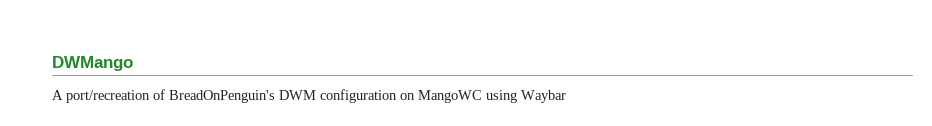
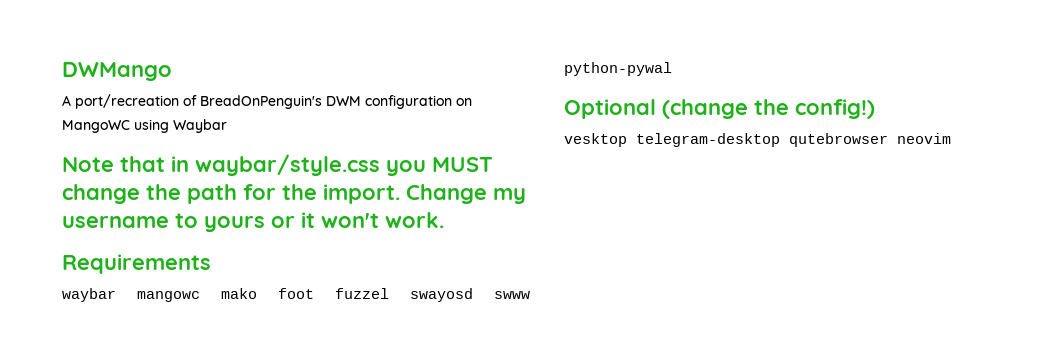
+ Note that in waybar/style.css you MUST change the path for the import. Change my username to yours or it won't work.
+ Requirements
+ waybar mangowc mako foot fuzzel swayosd swww python-pywal
+ Optional (change the config!)
+ vesktop telegram-desktop qutebrowser neovim

